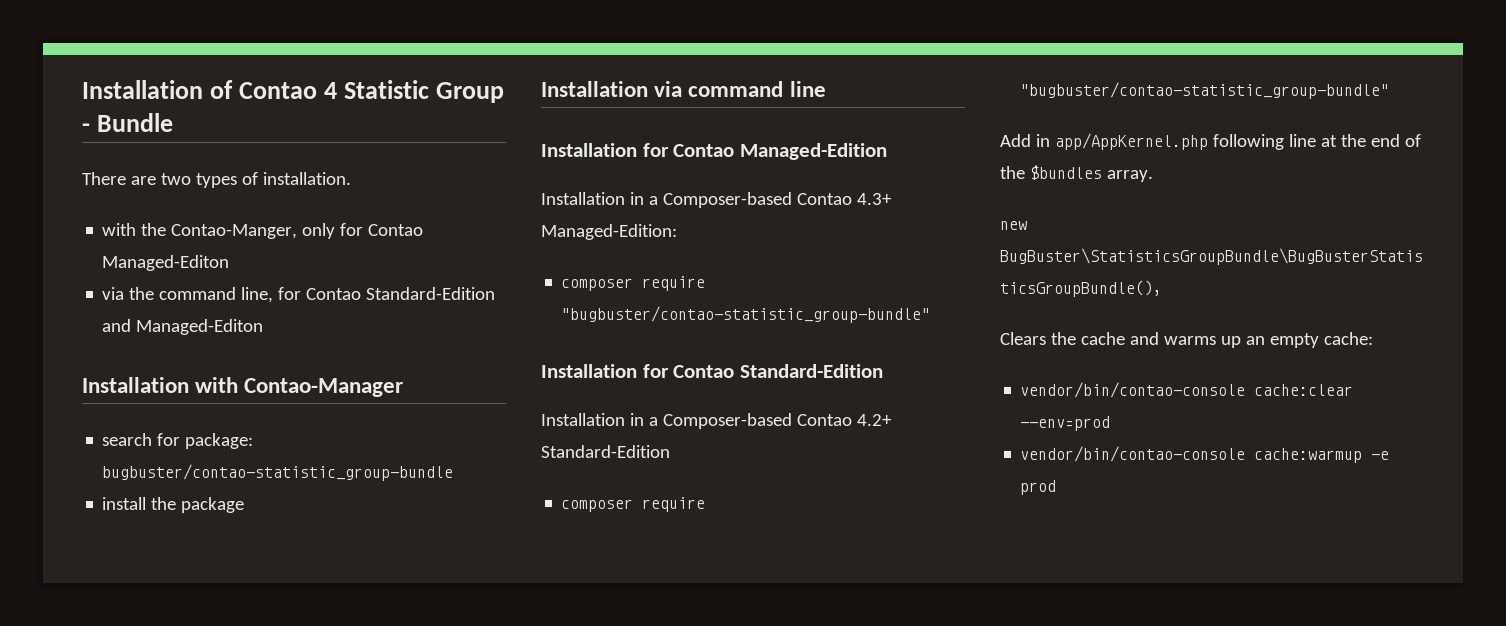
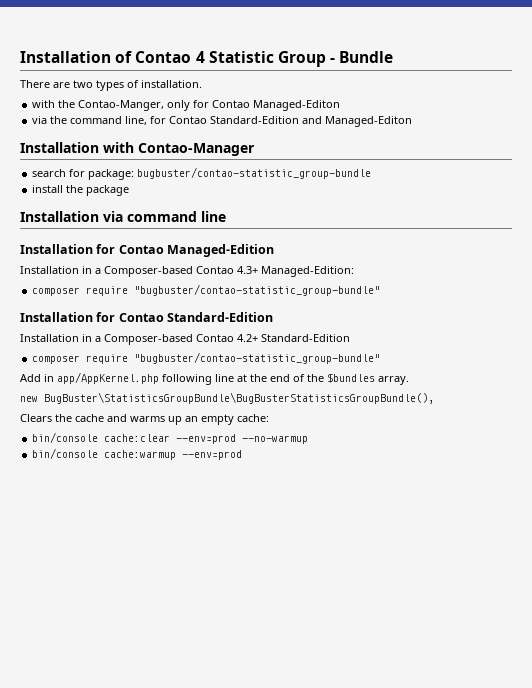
- vendor/bin/contao-console cache:clear --env=prod
- vendor/bin/contao-console cache:warmup -e prod
+ bin/console cache:clear --env=prod --no-warmup
+ bin/console cache:warmup --env=prod

